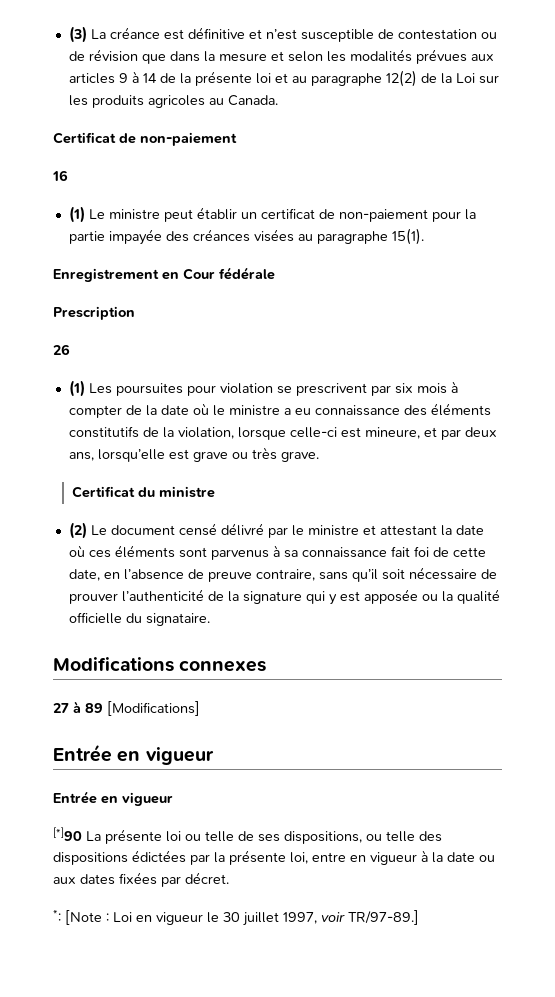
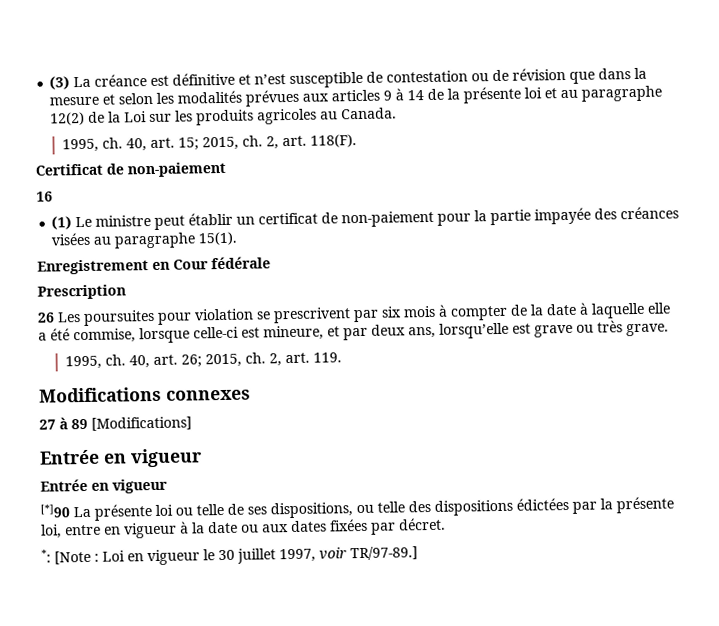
+ 1995, ch. 40, art. 15; 2015, ch. 2, art. 118(F).
- 26
- (1) Les poursuites pour violation se prescrivent par six mois à compter de la date où le ministre a eu connaissance des éléments constitutifs de la violation, lorsque celle-ci est mineure, et par deux ans, lorsqu’elle est grave ou très grave.
+ 26 Les poursuites pour violation se prescrivent par six mois à compter de la date à laquelle elle a été commise, lorsque celle-ci est mineure, et par deux ans, lorsqu’elle est grave ou très grave.
- Certificat du ministre
- (2) Le document censé délivré par le ministre et attestant la date où ces éléments sont parvenus à sa connaissance fait foi de cette date, en l’absence de preuve contraire, sans qu’il soit nécessaire de prouver l’authenticité de la signature qui y est apposée ou la qualité officielle du signataire.
+ 1995, ch. 40, art. 26; 2015, ch. 2, art. 119.

